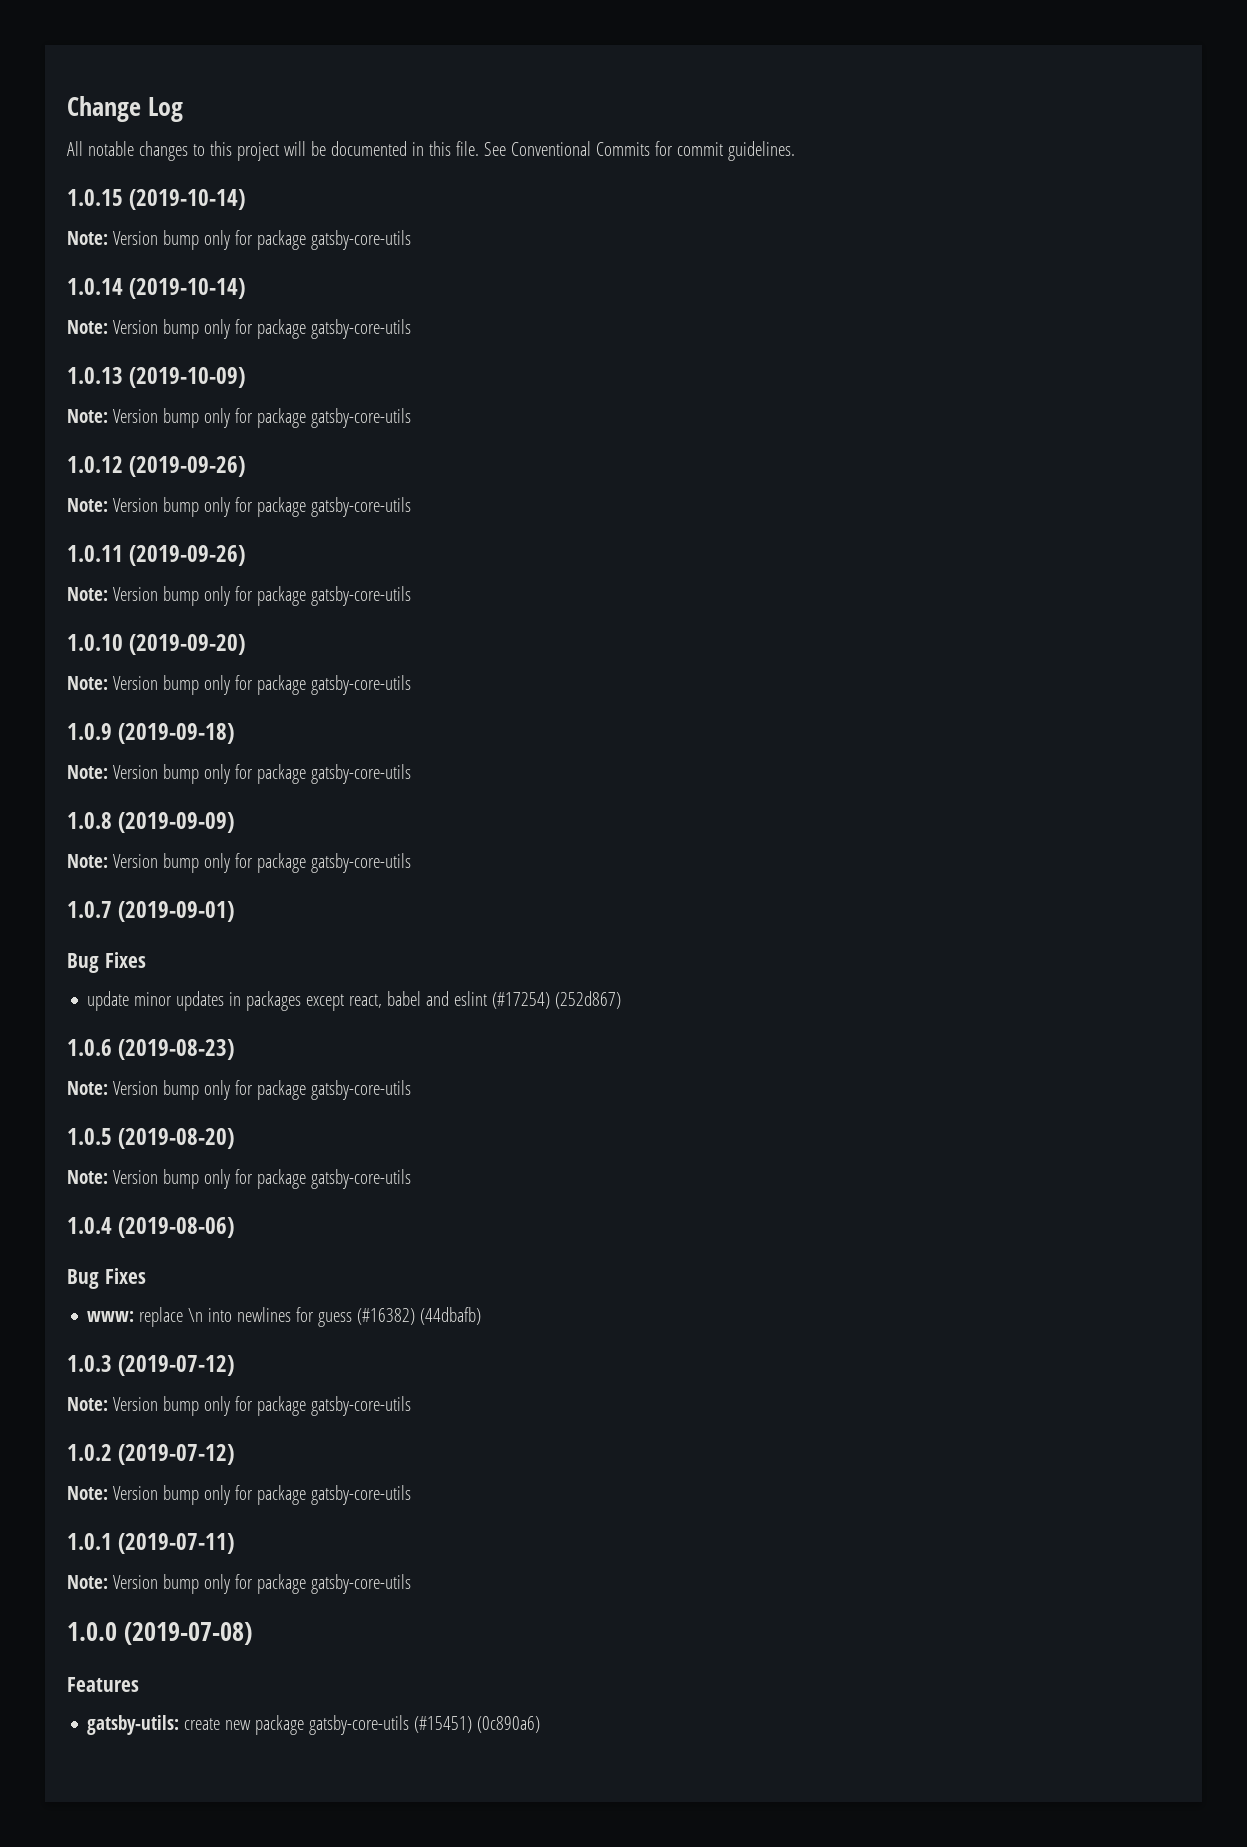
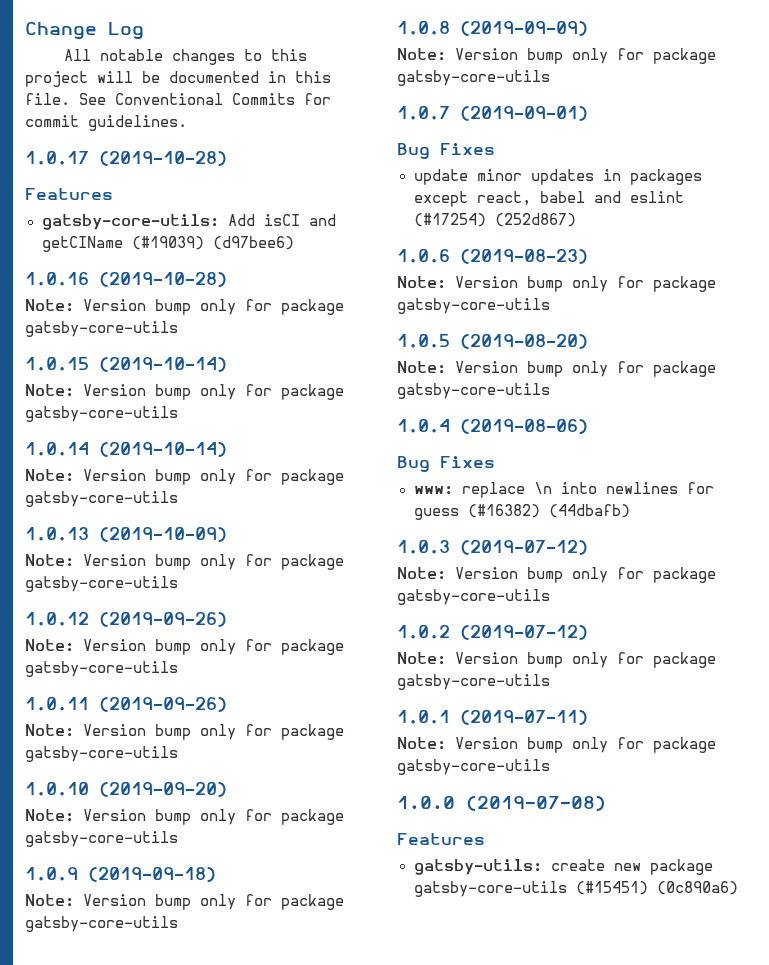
+ 1.0.17 (2019-10-28)
+ Features
+ gatsby-core-utils: Add isCI and getCIName (#19039) (d97bee6)
+ 1.0.16 (2019-10-28)
+ Note: Version bump only for package gatsby-core-utils

